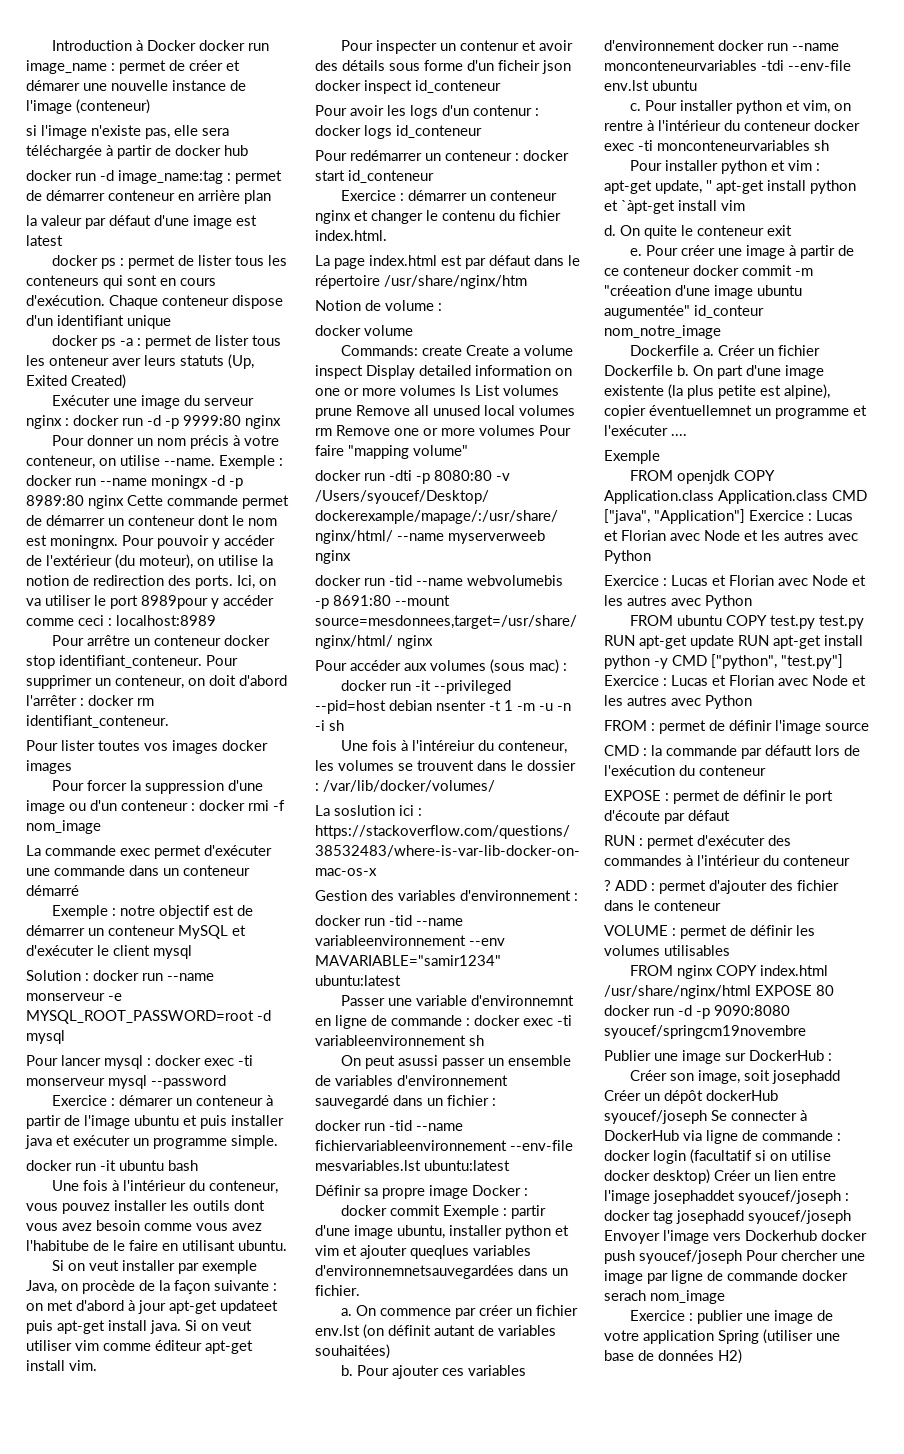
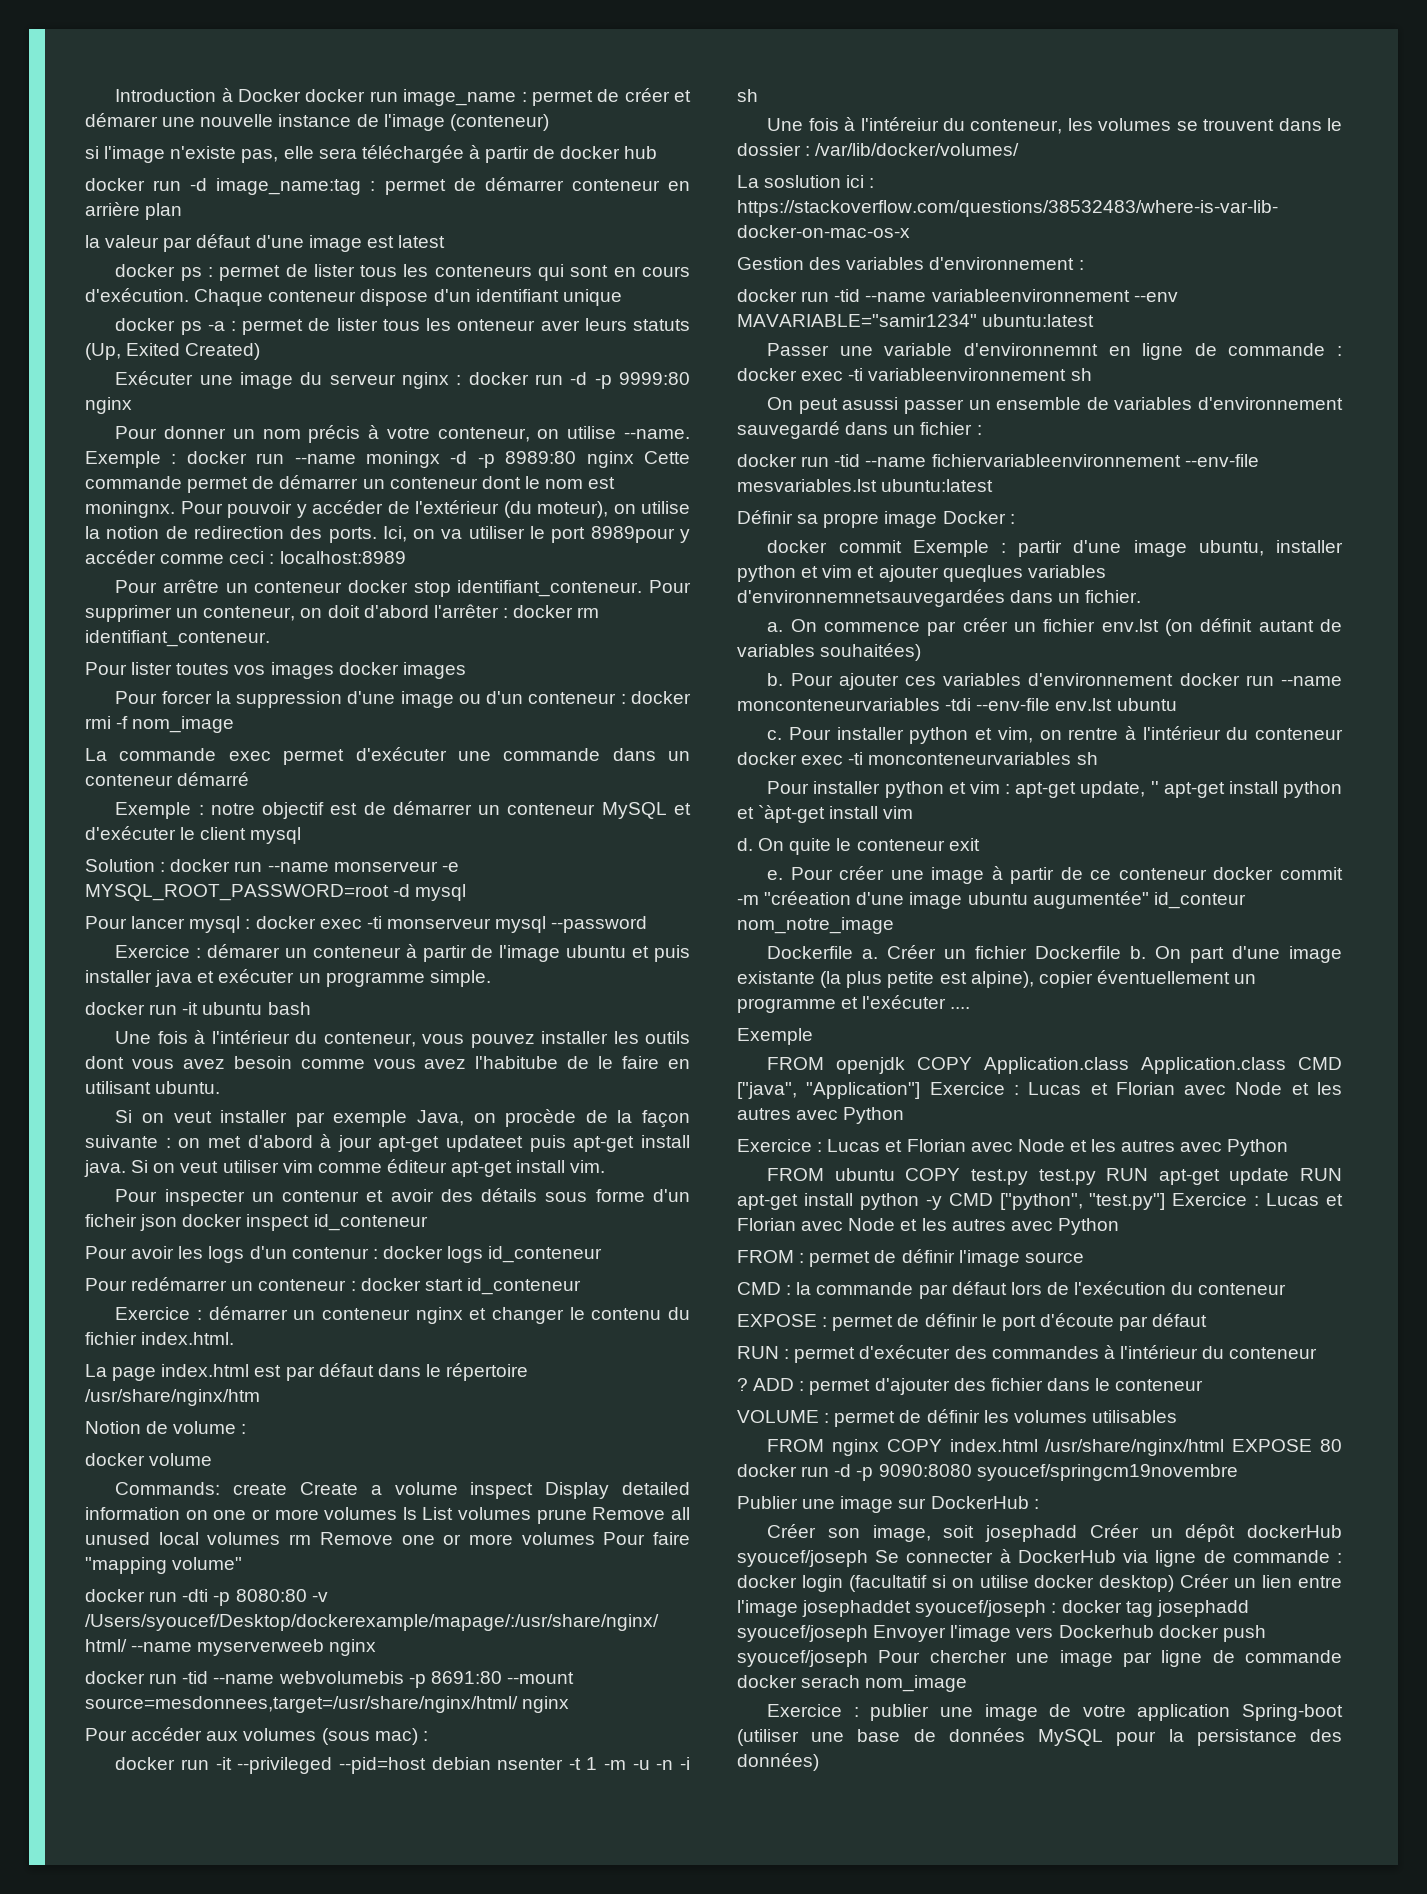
- On part d'une image existente (la plus petite est alpine), copier éventuellemnet un programme et l'exécuter ....
+ On part d'une image existante (la plus petite est alpine), copier éventuellement un programme et l'exécuter ....
- CMD : la commande par défautt lors de l'exécution du conteneur
+ CMD : la commande par défaut lors de l'exécution du conteneur
- Exercice : publier une image de votre application Spring (utiliser une base de données H2)
+ Exercice : publier une image de votre application Spring-boot (utiliser une base de données MySQL pour la persistance des données)

